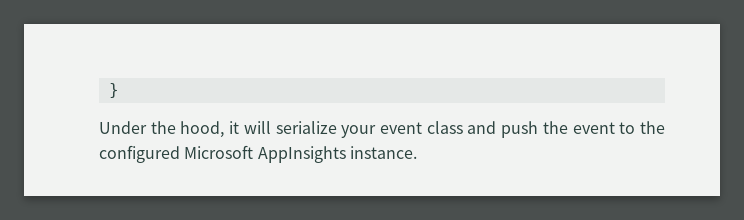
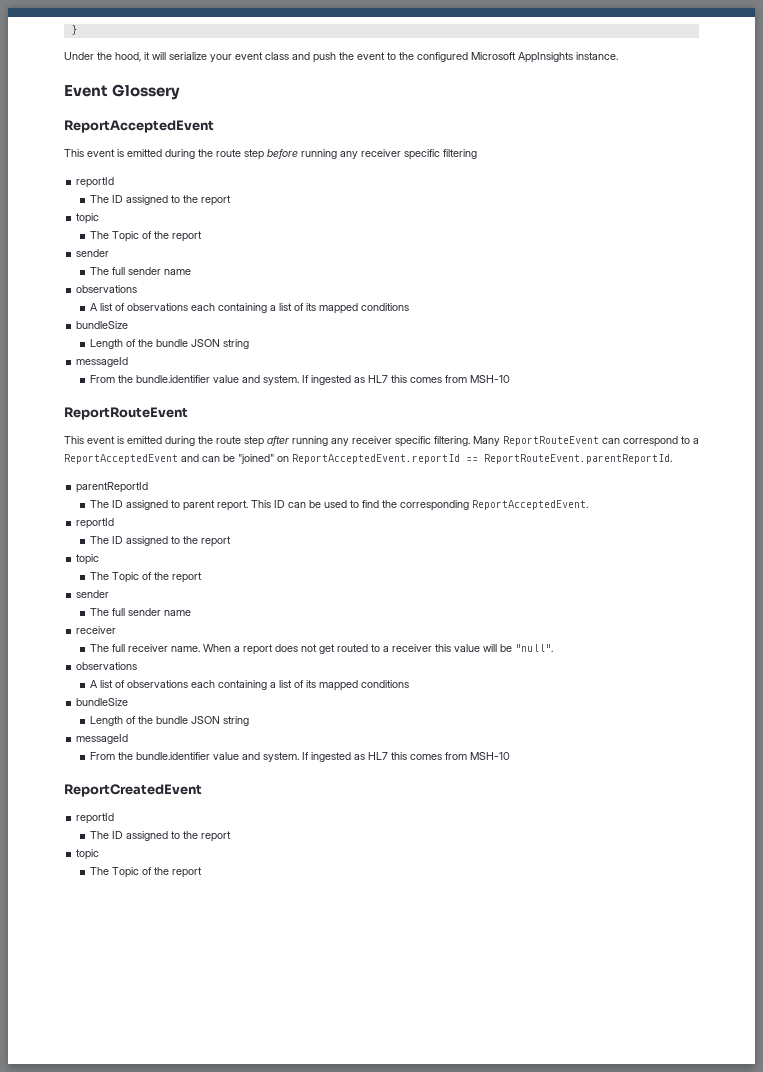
+ Event Glossery
+ ReportAcceptedEvent
+ This event is emitted during the route step before running any receiver specific filtering
+ reportId
+ The ID assigned to the report
+ topic
+ The Topic of the report
+ sender
+ The full sender name
+ observations
+ A list of observations each containing a list of its mapped conditions
+ bundleSize
+ Length of the bundle JSON string
+ messageId
+ From the bundle.identifier value and system. If ingested as HL7 this comes from MSH-10
+ ReportRouteEvent
+ This event is emitted during the route step after running any receiver specific filtering. Many ReportRouteEvent can correspond to a ReportAcceptedEvent and can be "joined" on ReportAcceptedEvent.reportId == ReportRouteEvent.parentReportId.
+ parentReportId
+ The ID assigned to parent report. This ID can be used to find the corresponding ReportAcceptedEvent.
+ reportId
+ The ID assigned to the report
+ topic
+ The Topic of the report
+ sender
+ The full sender name
+ receiver
+ The full receiver name. When a report does not get routed to a receiver this value will be "null".
+ observations
+ A list of observations each containing a list of its mapped conditions
+ bundleSize
+ Length of the bundle JSON string
+ messageId
+ From the bundle.identifier value and system. If ingested as HL7 this comes from MSH-10
+ ReportCreatedEvent
+ reportId
+ The ID assigned to the report
+ topic
+ The Topic of the report

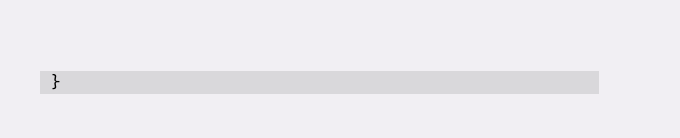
- Under the hood, it will serialize your event class and push the event to the configured Microsoft AppInsights instance.
- Event Glossery
- ReportAcceptedEvent
- This event is emitted during the route step before running any receiver specific filtering
- reportId
- The ID assigned to the report
- topic
- The Topic of the report
- sender
- The full sender name
- observations
- A list of observations each containing a list of its mapped conditions
- bundleSize
- Length of the bundle JSON string
- messageId
- From the bundle.identifier value and system. If ingested as HL7 this comes from MSH-10
- ReportRouteEvent
- This event is emitted during the route step after running any receiver specific filtering. Many ReportRouteEvent can correspond to a ReportAcceptedEvent and can be "joined" on ReportAcceptedEvent.reportId == ReportRouteEvent.parentReportId.
- parentReportId
- The ID assigned to parent report. This ID can be used to find the corresponding ReportAcceptedEvent.
- reportId
- The ID assigned to the report
- topic
- The Topic of the report
- sender
- The full sender name
- receiver
- The full receiver name. When a report does not get routed to a receiver this value will be "null".
- observations
- A list of observations each containing a list of its mapped conditions
- bundleSize
- Length of the bundle JSON string
- messageId
- From the bundle.identifier value and system. If ingested as HL7 this comes from MSH-10
- ReportCreatedEvent
- reportId
- The ID assigned to the report
- topic
- The Topic of the report

